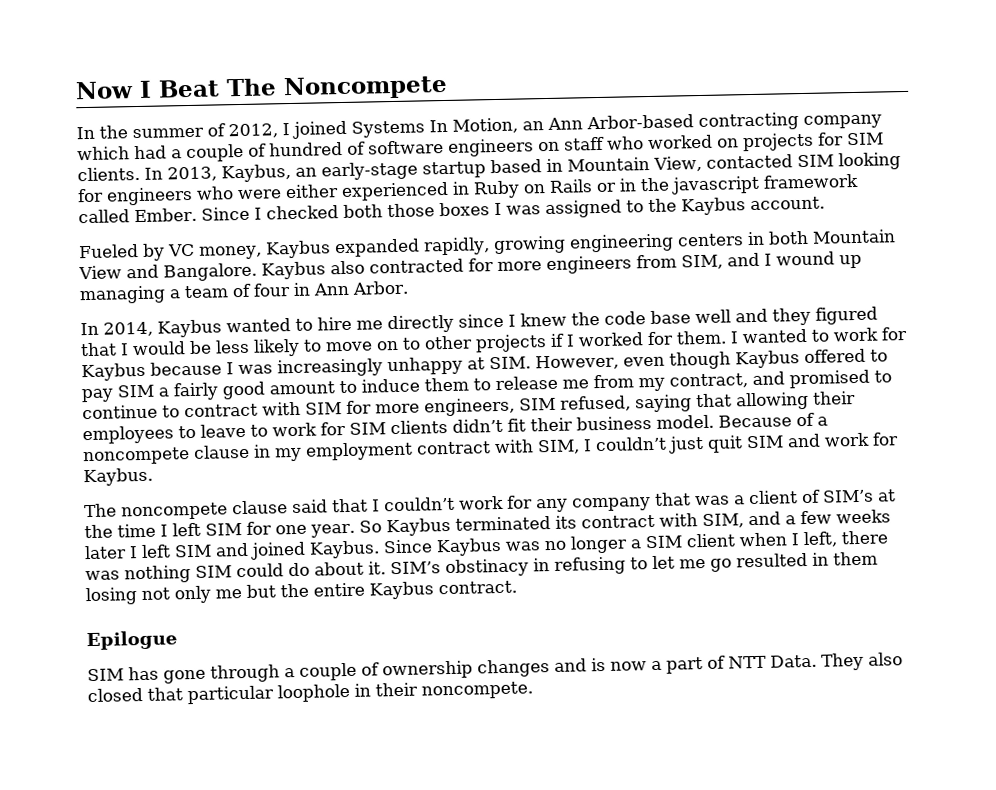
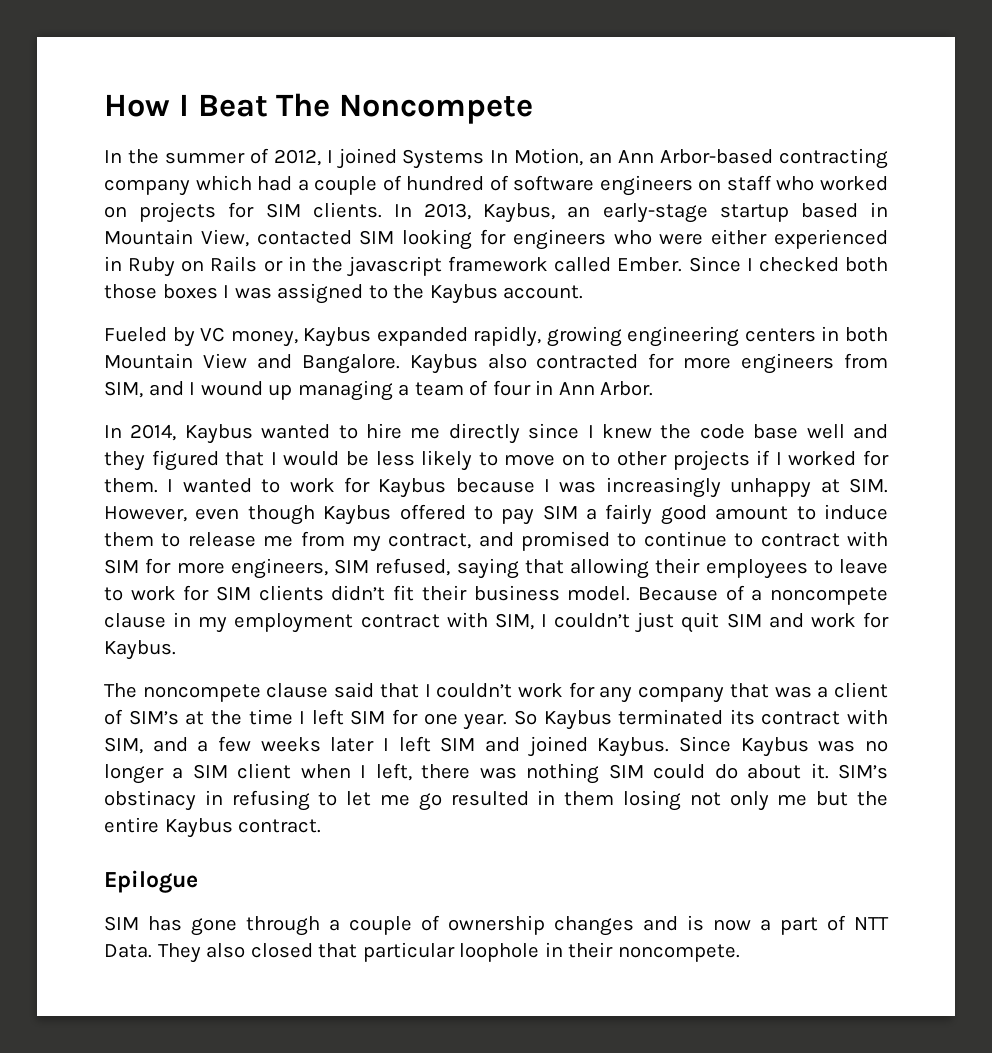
- Now I Beat The Noncompete
+ How I Beat The Noncompete

